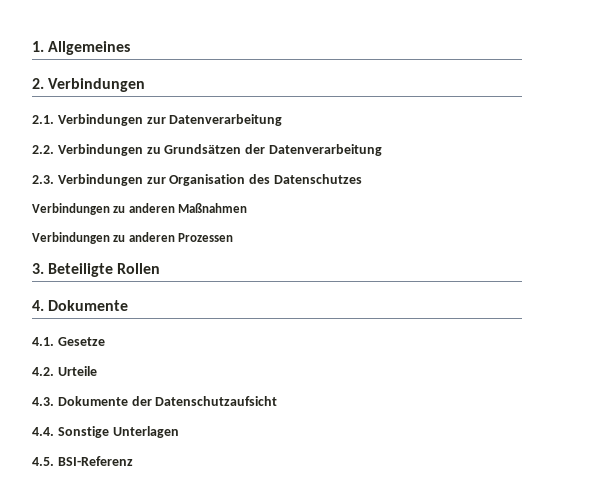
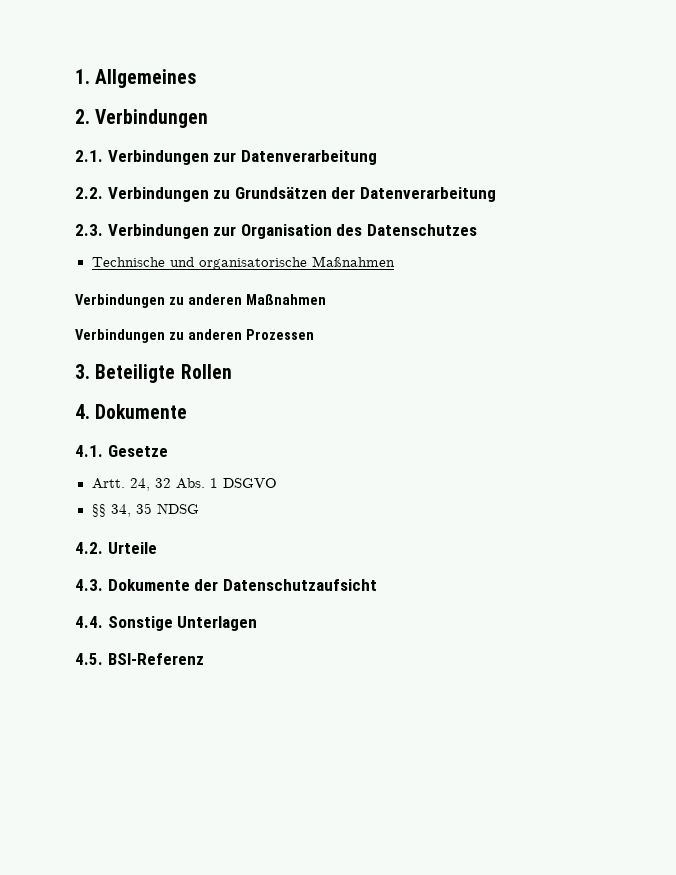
+ Technische und organisatorische Maßnahmen
+ Artt. 24, 32 Abs. 1 DSGVO
+ §§ 34, 35 NDSG

